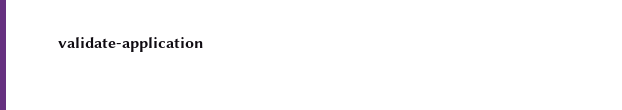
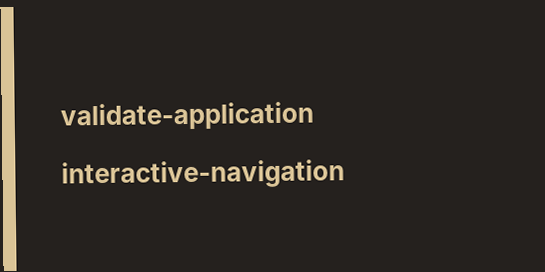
+ interactive-navigation

